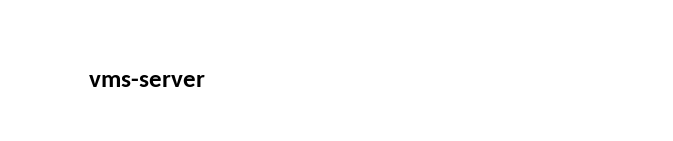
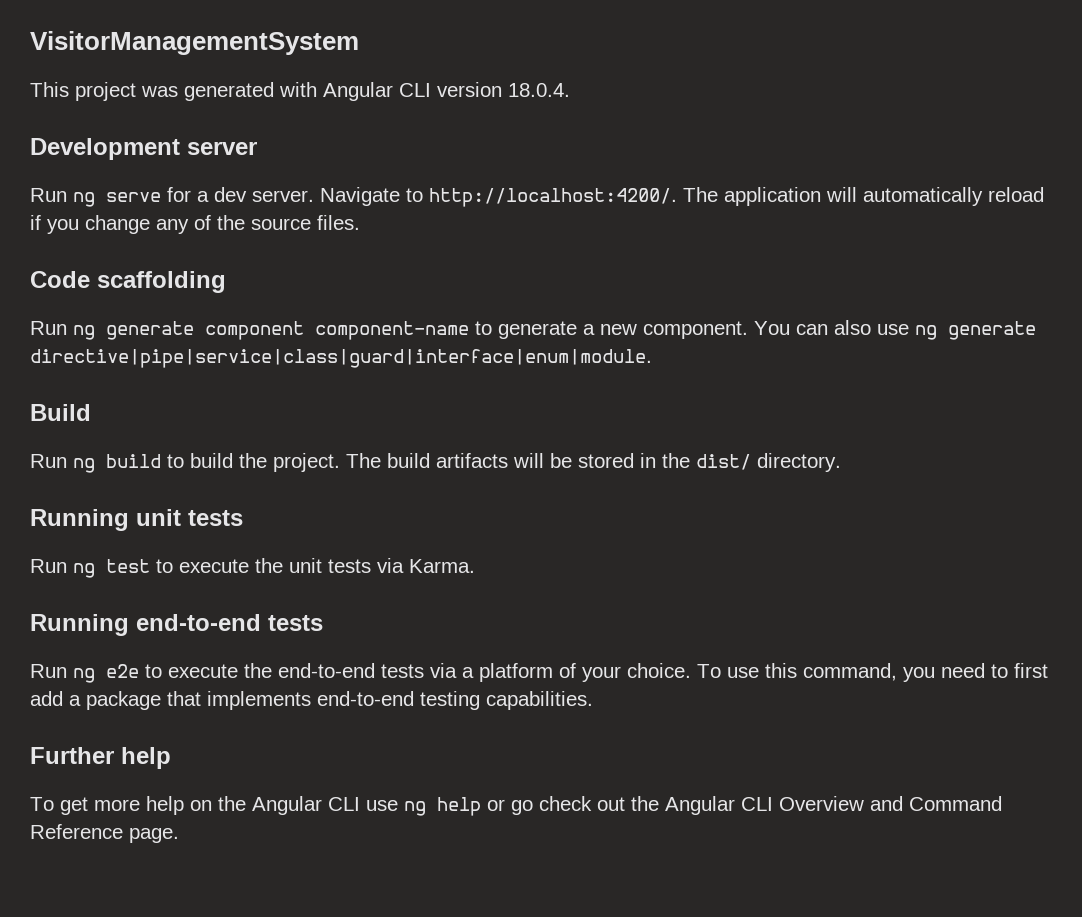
- vms-server
+ VisitorManagementSystem
+ This project was generated with Angular CLI version 18.0.4.
+ Development server
+ Run ng serve for a dev server. Navigate to http://localhost:4200/. The application will automatically reload if you change any of the source files.
+ Code scaffolding
+ Run ng generate component component-name to generate a new component. You can also use ng generate directive|pipe|service|class|guard|interface|enum|module.
+ Build
+ Run ng build to build the project. The build artifacts will be stored in the dist/ directory.
+ Running unit tests
+ Run ng test to execute the unit tests via Karma.
+ Running end-to-end tests
+ Run ng e2e to execute the end-to-end tests via a platform of your choice. To use this command, you need to first add a package that implements end-to-end testing capabilities.
+ Further help
+ To get more help on the Angular CLI use ng help or go check out the Angular CLI Overview and Command Reference page.

